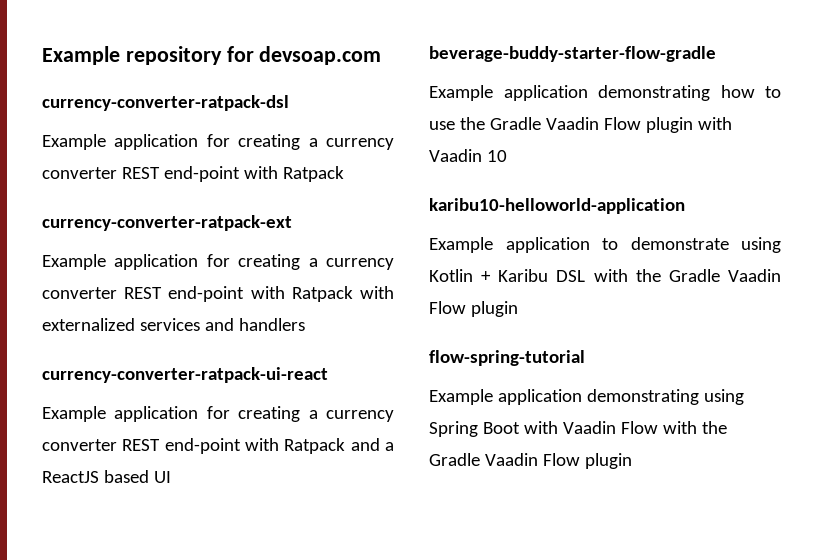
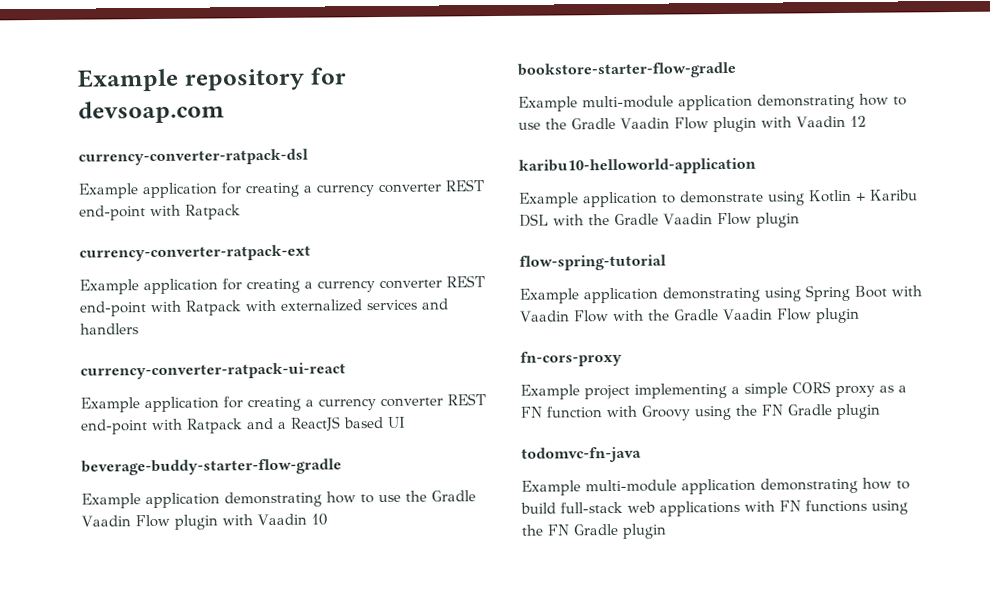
+ bookstore-starter-flow-gradle
+ Example multi-module application demonstrating how to use the Gradle Vaadin Flow plugin with Vaadin 12
+ fn-cors-proxy
+ Example project implementing a simple CORS proxy as a FN function with Groovy using the FN Gradle plugin
+ todomvc-fn-java
+ Example multi-module application demonstrating how to build full-stack web applications with FN functions using the FN Gradle plugin

